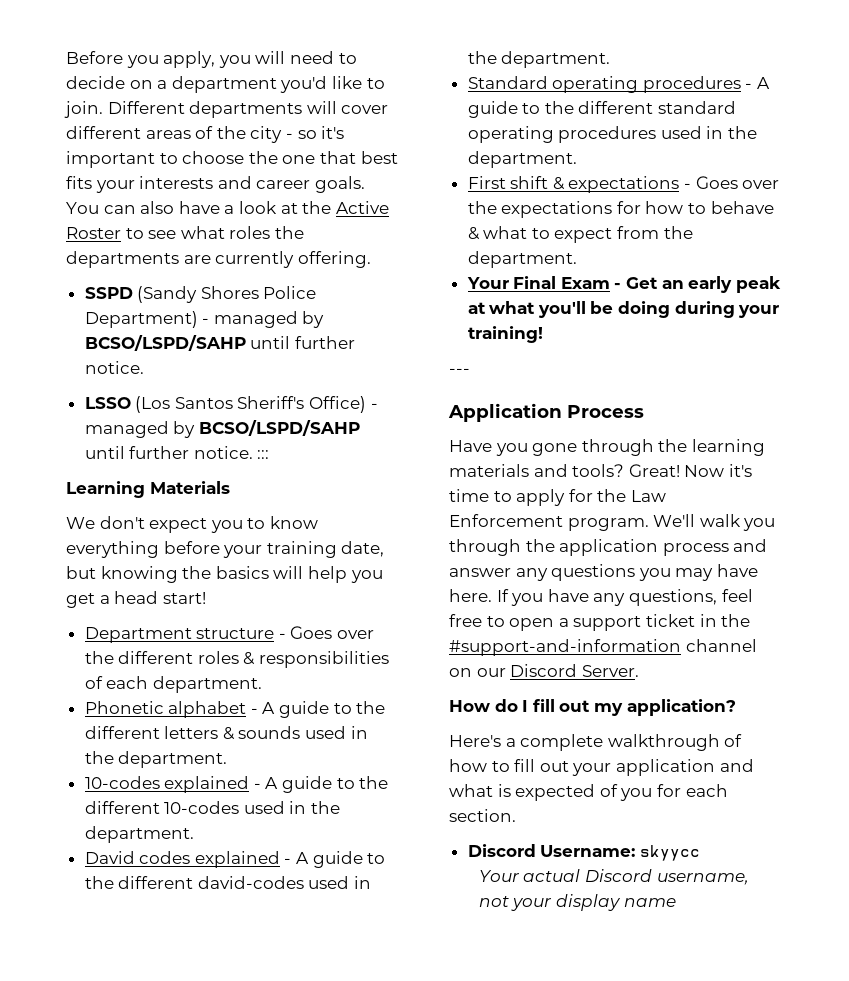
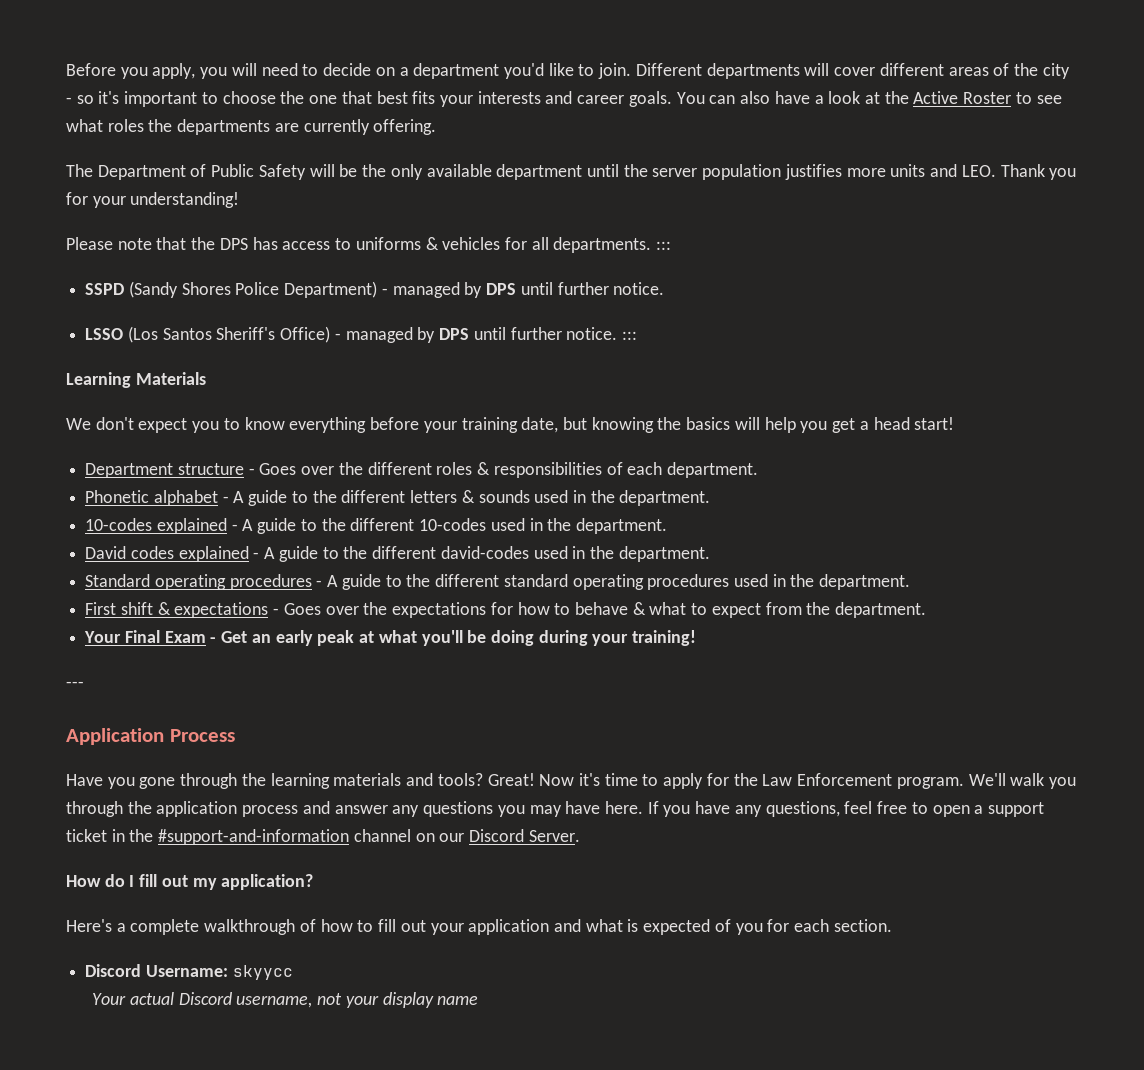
+ The Department of Public Safety will be the only available department until the server population justifies more units and LEO. Thank you for your understanding!
+ Please note that the DPS has access to uniforms & vehicles for all departments. :::
- SSPD (Sandy Shores Police Department) - managed by BCSO/LSPD/SAHP until further notice.
+ SSPD (Sandy Shores Police Department) - managed by DPS until further notice.
- LSSO (Los Santos Sheriff's Office) - managed by BCSO/LSPD/SAHP until further notice. :::
+ LSSO (Los Santos Sheriff's Office) - managed by DPS until further notice. :::

